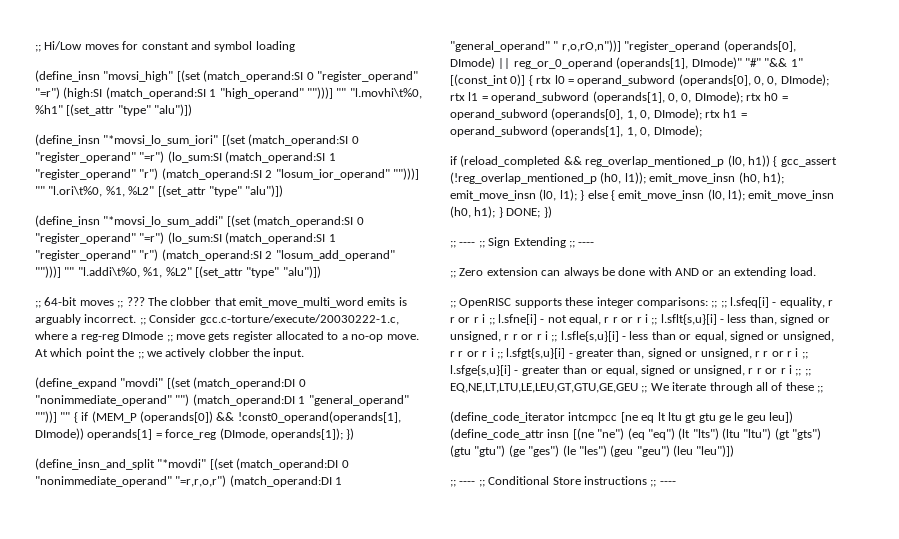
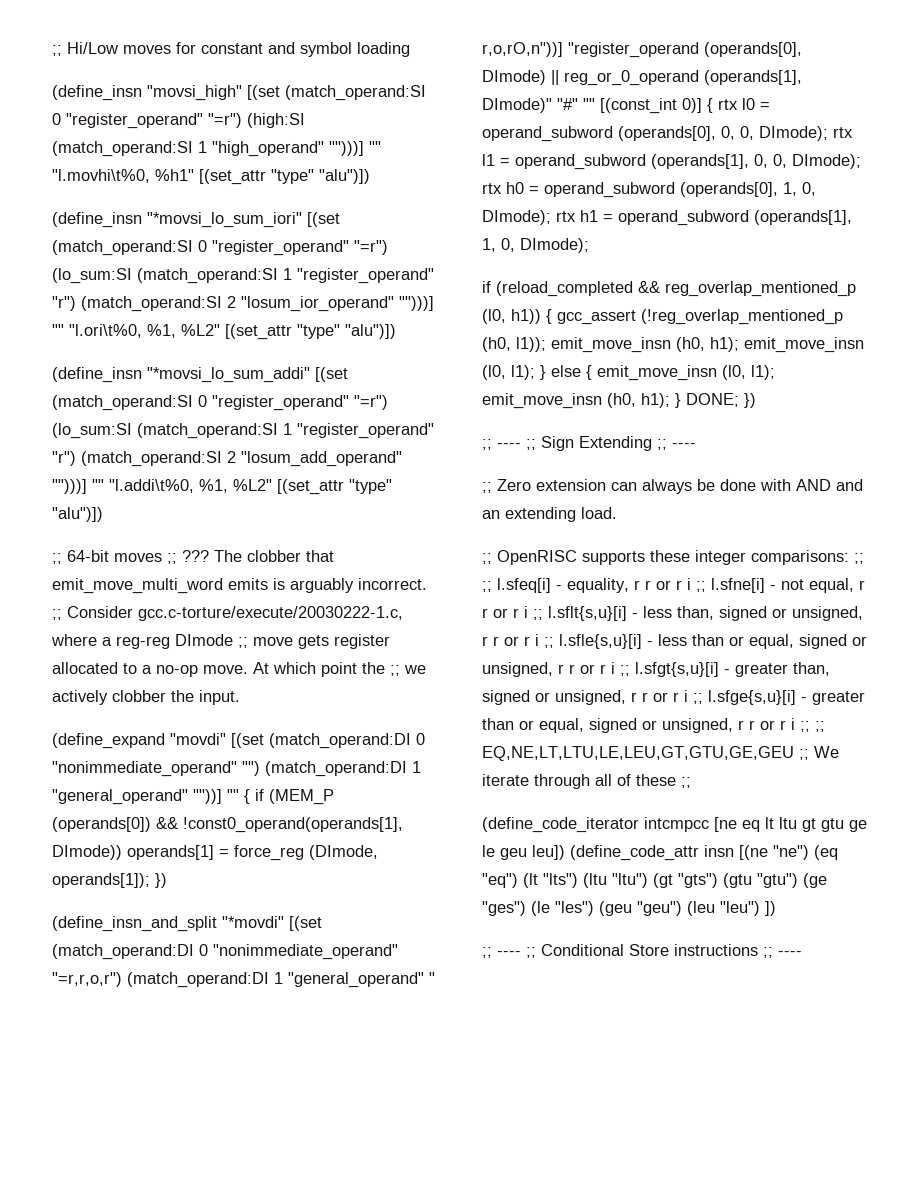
- (define_insn_and_split "*movdi" [(set (match_operand:DI 0 "nonimmediate_operand" "=r,r,o,r") (match_operand:DI 1 "general_operand" " r,o,rO,n"))] "register_operand (operands[0], DImode) || reg_or_0_operand (operands[1], DImode)" "#" "&& 1" [(const_int 0)] { rtx l0 = operand_subword (operands[0], 0, 0, DImode); rtx l1 = operand_subword (operands[1], 0, 0, DImode); rtx h0 = operand_subword (operands[0], 1, 0, DImode); rtx h1 = operand_subword (operands[1], 1, 0, DImode);
+ (define_insn_and_split "*movdi" [(set (match_operand:DI 0 "nonimmediate_operand" "=r,r,o,r") (match_operand:DI 1 "general_operand" " r,o,rO,n"))] "register_operand (operands[0], DImode) || reg_or_0_operand (operands[1], DImode)" "#" "" [(const_int 0)] { rtx l0 = operand_subword (operands[0], 0, 0, DImode); rtx l1 = operand_subword (operands[1], 0, 0, DImode); rtx h0 = operand_subword (operands[0], 1, 0, DImode); rtx h1 = operand_subword (operands[1], 1, 0, DImode);
- ;; Zero extension can always be done with AND or an extending load.
+ ;; Zero extension can always be done with AND and an extending load.
- (define_code_iterator intcmpcc [ne eq lt ltu gt gtu ge le geu leu]) (define_code_attr insn [(ne "ne") (eq "eq") (lt "lts") (ltu "ltu") (gt "gts") (gtu "gtu") (ge "ges") (le "les") (geu "geu") (leu "leu")])
+ (define_code_iterator intcmpcc [ne eq lt ltu gt gtu ge le geu leu]) (define_code_attr insn [(ne "ne") (eq "eq") (lt "lts") (ltu "ltu") (gt "gts") (gtu "gtu") (ge "ges") (le "les") (geu "geu") (leu "leu") ])

